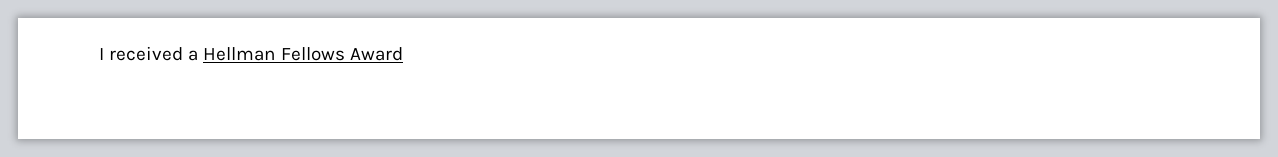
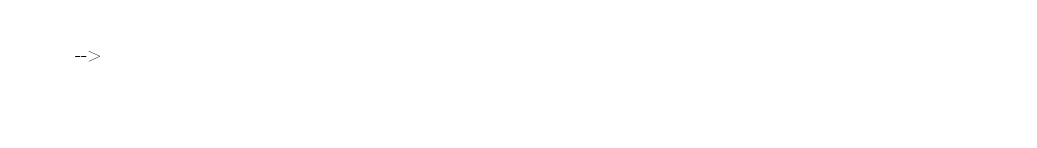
- I received a Hellman Fellows Award
+ -->

